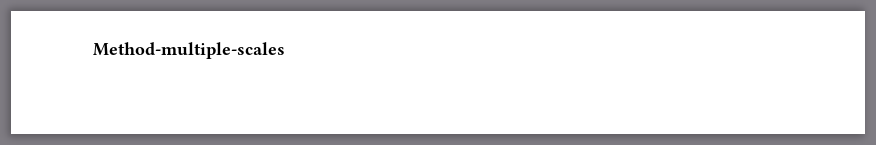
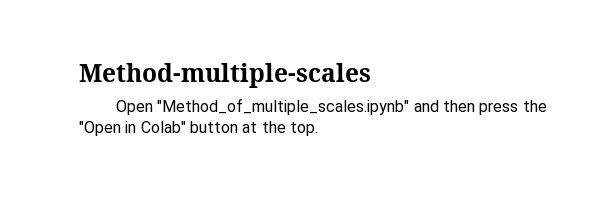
+ Open "Method_of_multiple_scales.ipynb" and then press the "Open in Colab" button at the top.

